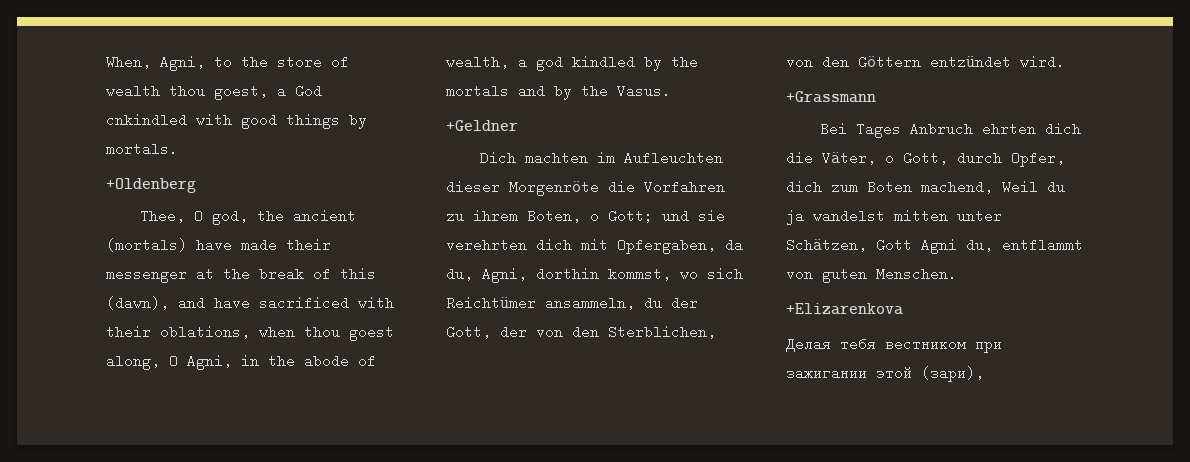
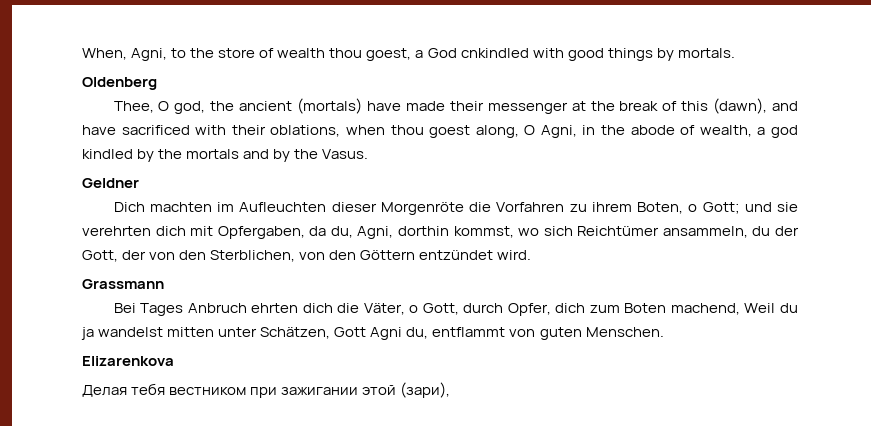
- +Oldenberg
+ Oldenberg
- +Geldner
+ Geldner
- +Grassmann
+ Grassmann
- +Elizarenkova
+ Elizarenkova

